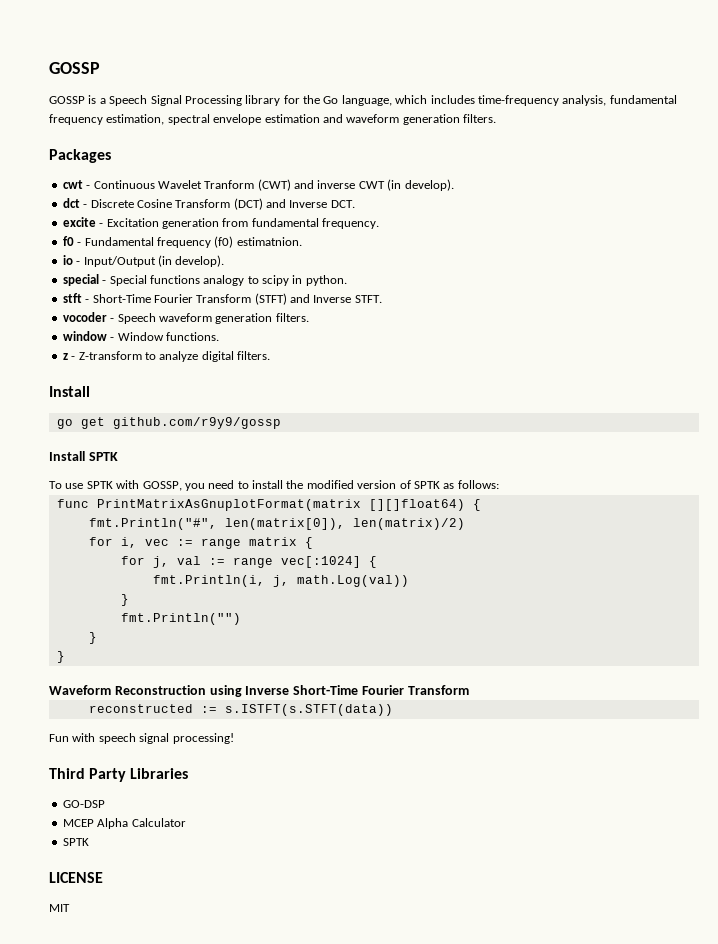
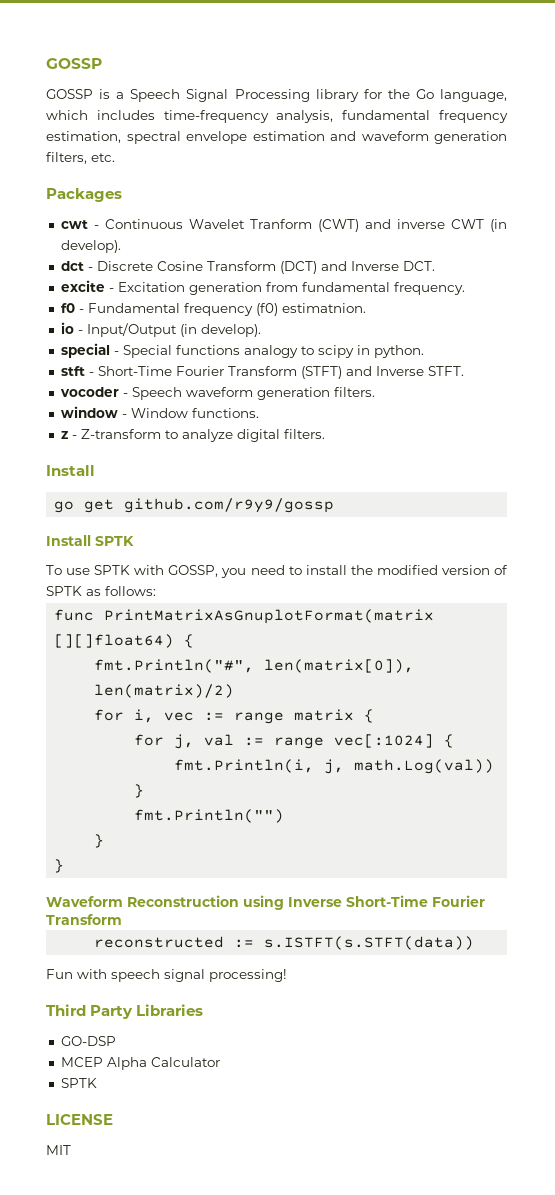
- GOSSP is a Speech Signal Processing library for the Go language, which includes time-frequency analysis, fundamental frequency estimation, spectral envelope estimation and waveform generation filters.
+ GOSSP is a Speech Signal Processing library for the Go language, which includes time-frequency analysis, fundamental frequency estimation, spectral envelope estimation and waveform generation filters, etc.

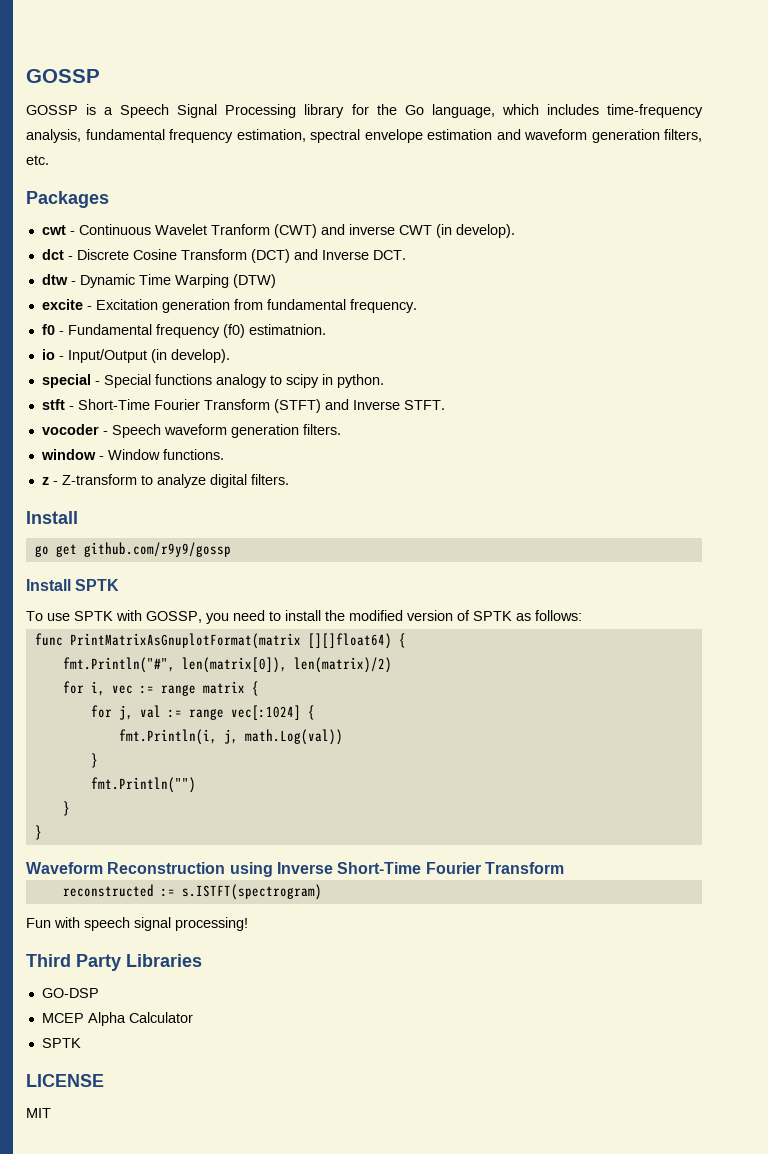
+ dtw - Dynamic Time Warping (DTW)
- reconstructed := s.ISTFT(s.STFT(data))
+ reconstructed := s.ISTFT(spectrogram)

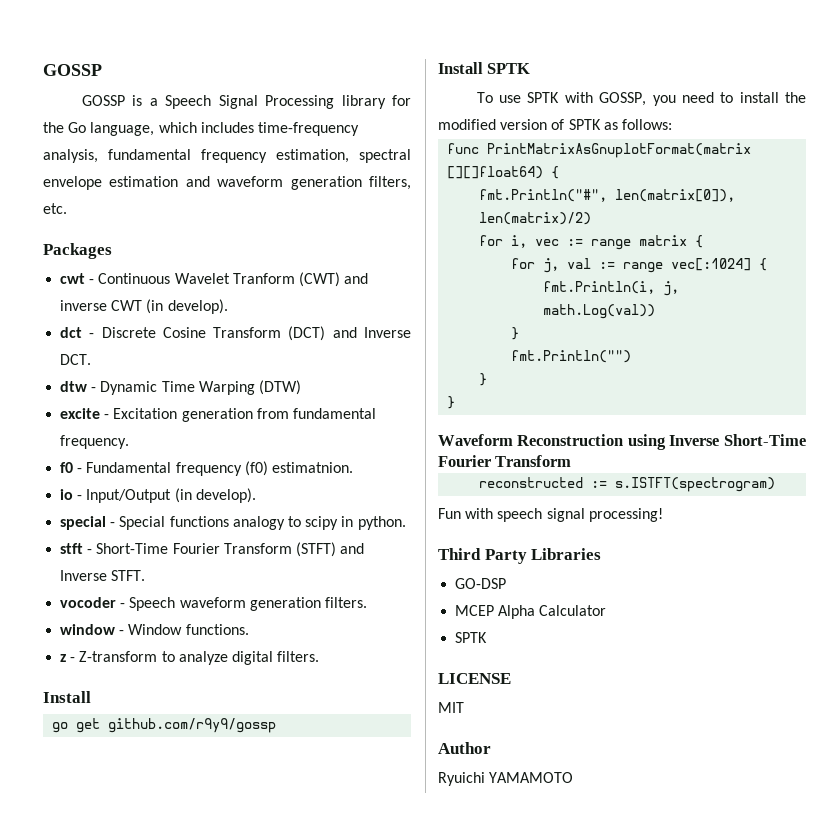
+ Author
+ Ryuichi YAMAMOTO

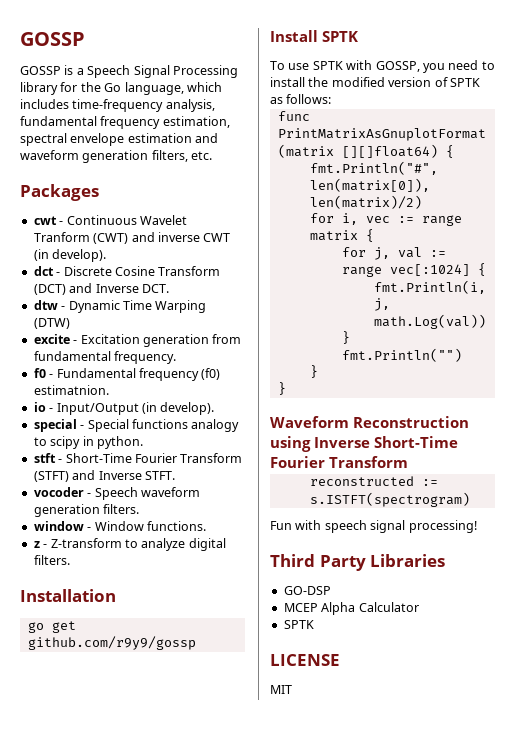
  z - Z-transform to analyze digital filters.
- Install
+ Installation
- Author
- Ryuichi YAMAMOTO

